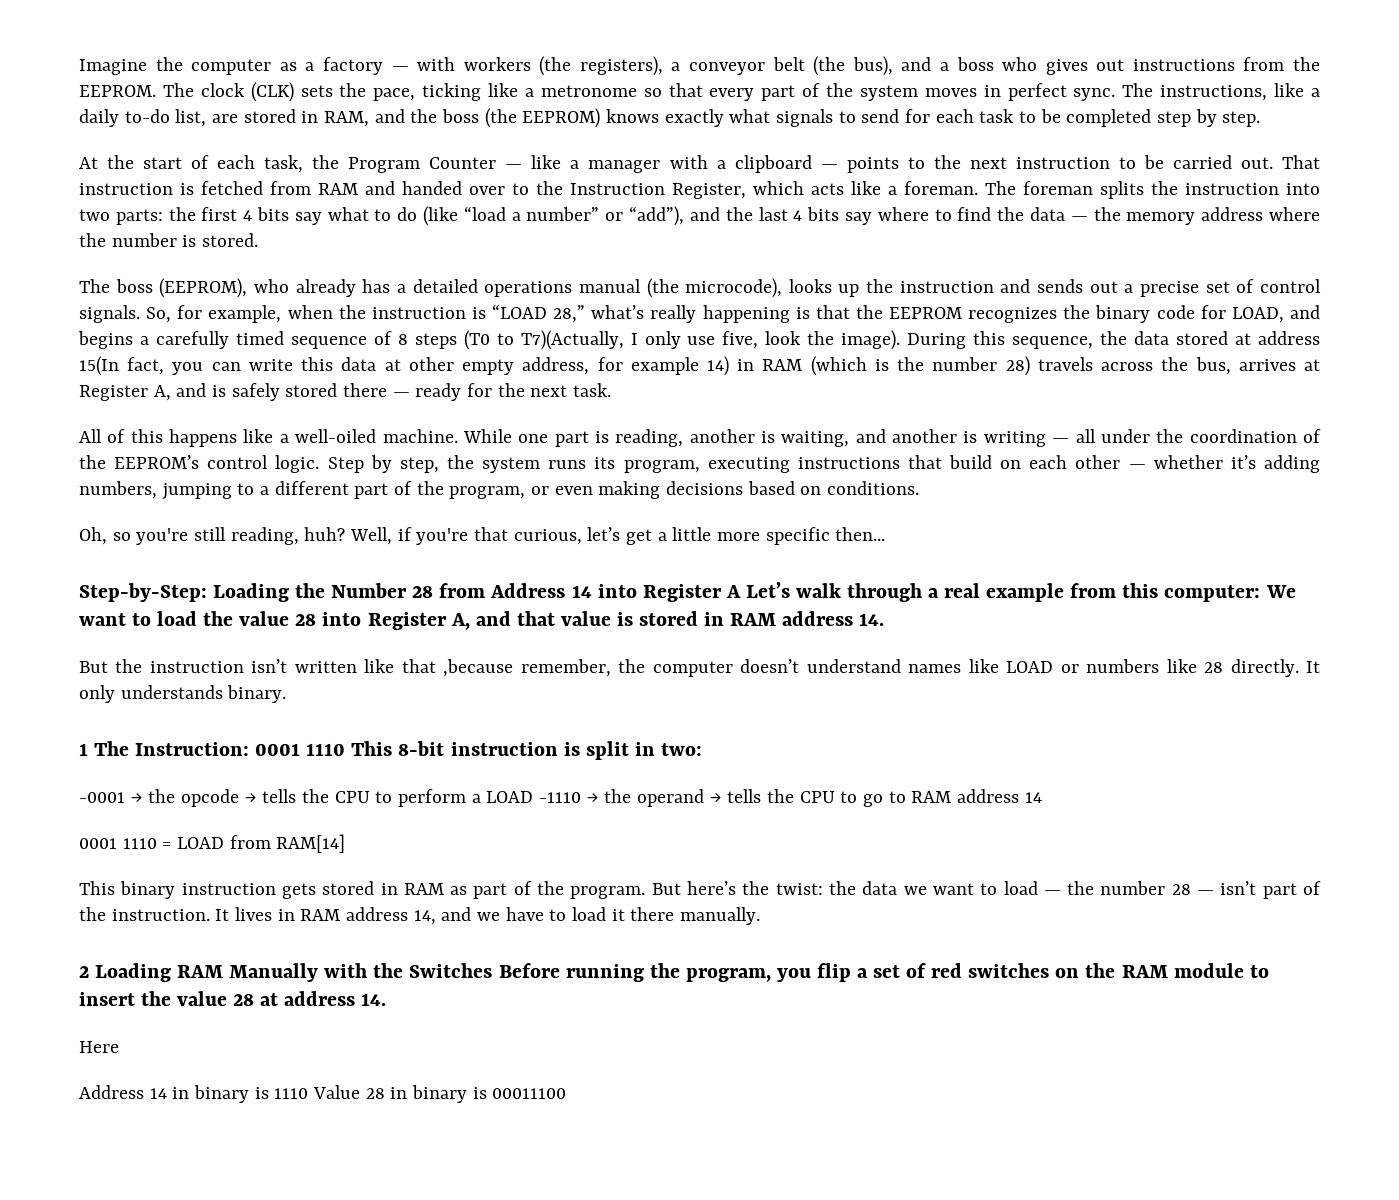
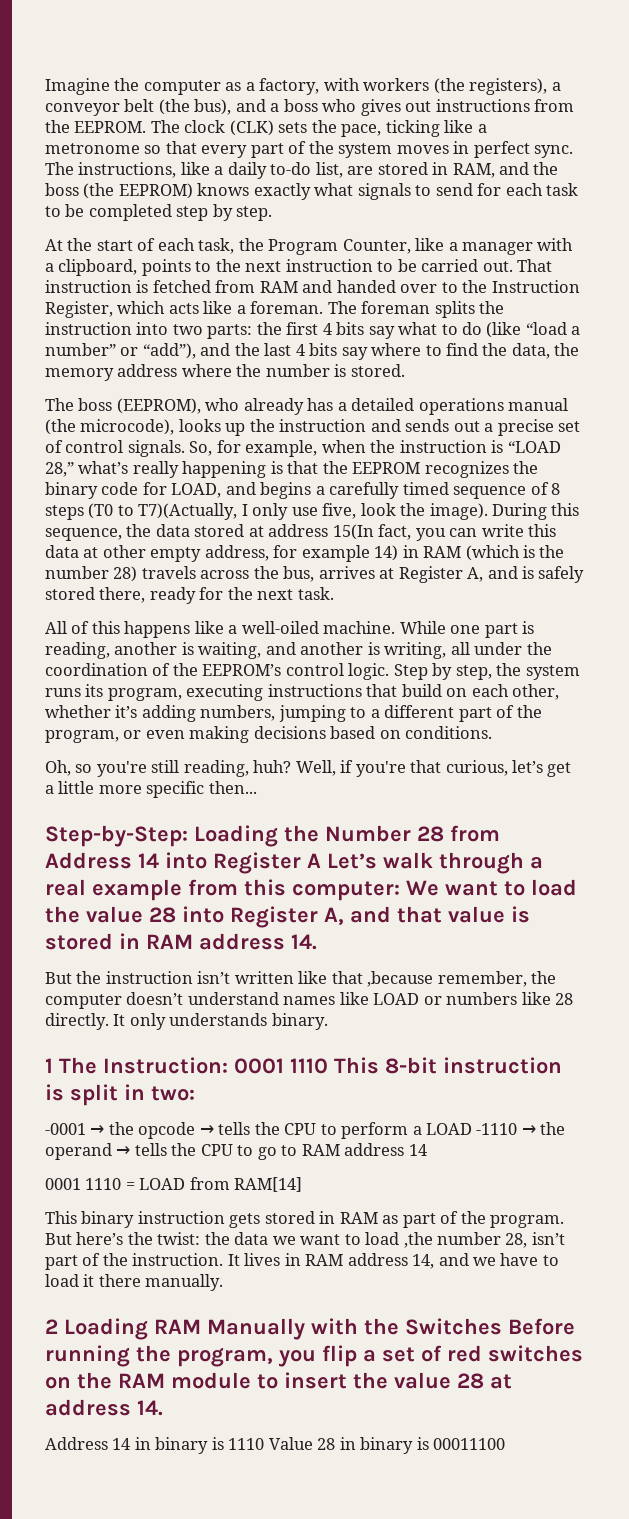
- Imagine the computer as a factory — with workers (the registers), a conveyor belt (the bus), and a boss who gives out instructions from the EEPROM.
+ Imagine the computer as a factory, with workers (the registers), a conveyor belt (the bus), and a boss who gives out instructions from the EEPROM.
- At the start of each task, the Program Counter — like a manager with a clipboard — points to the next instruction to be carried out.
+ At the start of each task, the Program Counter, like a manager with a clipboard, points to the next instruction to be carried out.
- The foreman splits the instruction into two parts: the first 4 bits say what to do (like “load a number” or “add”), and the last 4 bits say where to find the data — the memory address where the number is stored.
+ The foreman splits the instruction into two parts: the first 4 bits say what to do (like “load a number” or “add”), and the last 4 bits say where to find the data, the memory address where the number is stored.
- During this sequence, the data stored at address 15(In fact, you can write this data at other empty address, for example 14) in RAM (which is the number 28) travels across the bus, arrives at Register A, and is safely stored there — ready for the next task.
+ During this sequence, the data stored at address 15(In fact, you can write this data at other empty address, for example 14) in RAM (which is the number 28) travels across the bus, arrives at Register A, and is safely stored there, ready for the next task.
- While one part is reading, another is waiting, and another is writing — all under the coordination of the EEPROM’s control logic.
+ While one part is reading, another is waiting, and another is writing, all under the coordination of the EEPROM’s control logic.
- Step by step, the system runs its program, executing instructions that build on each other — whether it’s adding numbers, jumping to a different part of the program, or even making decisions based on conditions.
+ Step by step, the system runs its program, executing instructions that build on each other, whether it’s adding numbers, jumping to a different part of the program, or even making decisions based on conditions.
- But here’s the twist: the data we want to load — the number 28 — isn’t part of the instruction.
+ But here’s the twist: the data we want to load ,the number 28, isn’t part of the instruction.
- Here

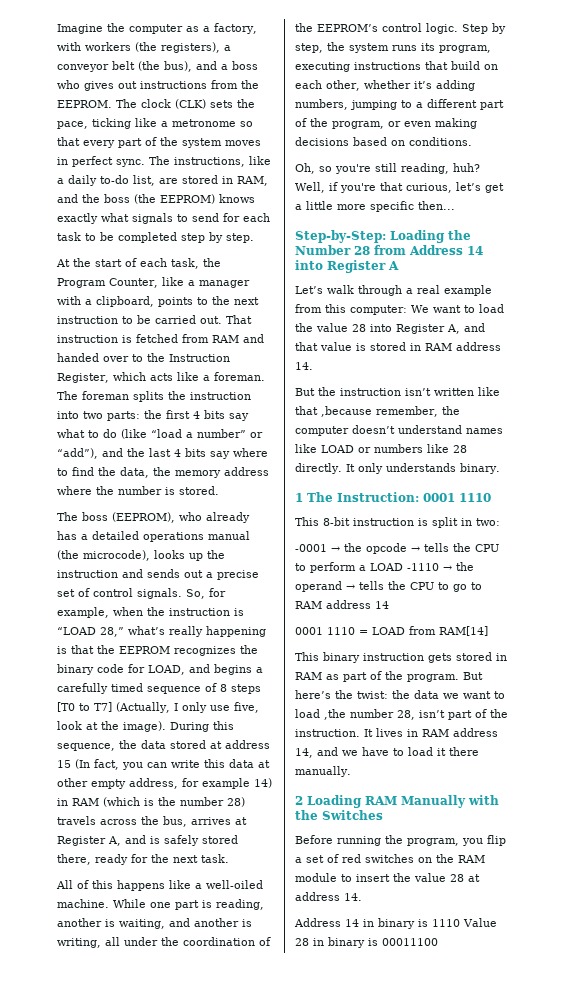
- So, for example, when the instruction is “LOAD 28,” what’s really happening is that the EEPROM recognizes the binary code for LOAD, and begins a carefully timed sequence of 8 steps (T0 to T7)(Actually, I only use five, look the image).
+ So, for example, when the instruction is “LOAD 28,” what’s really happening is that the EEPROM recognizes the binary code for LOAD, and begins a carefully timed sequence of 8 steps [T0 to T7] (Actually, I only use five, look at the image).
- During this sequence, the data stored at address 15(In fact, you can write this data at other empty address, for example 14) in RAM (which is the number 28) travels across the bus, arrives at Register A, and is safely stored there, ready for the next task.
+ During this sequence, the data stored at address 15 (In fact, you can write this data at other empty address, for example 14) in RAM (which is the number 28) travels across the bus, arrives at Register A, and is safely stored there, ready for the next task.
- Step-by-Step: Loading the Number 28 from Address 14 into Register A Let’s walk through a real example from this computer: We want to load the value 28 into Register A, and that value is stored in RAM address 14.
+ Step-by-Step: Loading the Number 28 from Address 14 into Register A
+ Let’s walk through a real example from this computer: We want to load the value 28 into Register A, and that value is stored in RAM address 14.
- 1 The Instruction: 0001 1110 This 8-bit instruction is split in two:
+ 1 The Instruction: 0001 1110
+ This 8-bit instruction is split in two:
- 2 Loading RAM Manually with the Switches Before running the program, you flip a set of red switches on the RAM module to insert the value 28 at address 14.
+ 2 Loading RAM Manually with the Switches
+ Before running the program, you flip a set of red switches on the RAM module to insert the value 28 at address 14.

